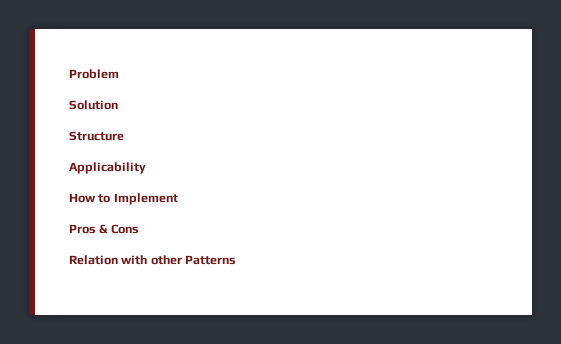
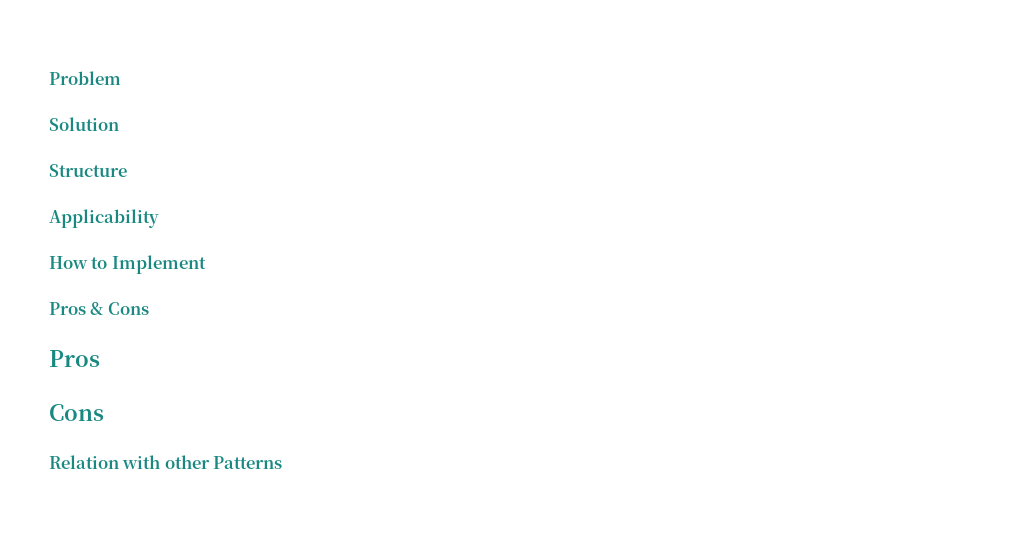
  Pros & Cons
+ Pros
+ Cons

